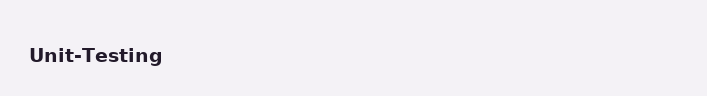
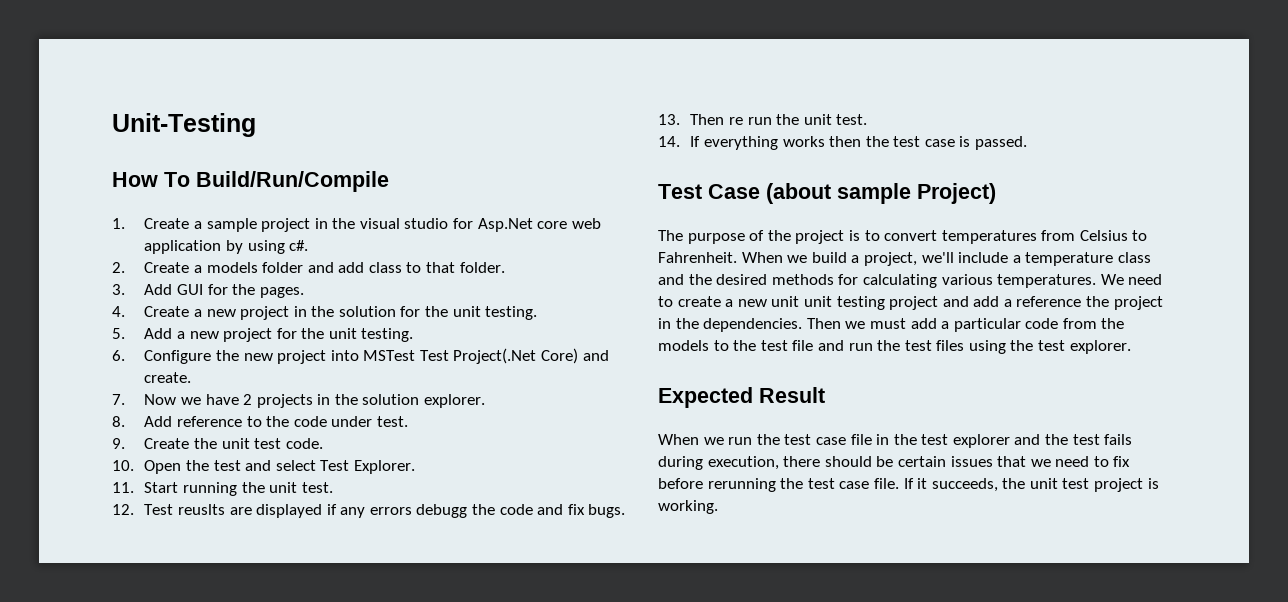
+ How To Build/Run/Compile
+ 1. Create a sample project in the visual studio for Asp.Net core web application by using c#.
+ 2. Create a models folder and add class to that folder.
+ 3. Add GUI for the pages.
+ 4. Create a new project in the solution for the unit testing.
+ 5. Add a new project for the unit testing.
+ 6. Configure the new project into MSTest Test Project(.Net Core) and create.
+ 7. Now we have 2 projects in the solution explorer.
+ 8. Add reference to the code under test.
+ 9. Create the unit test code.
+ 10. Open the test and select Test Explorer.
+ 11. Start running the unit test.
+ 12. Test reuslts are displayed if any errors debugg the code and fix bugs.
+ 13. Then re run the unit test.
+ 14. If everything works then the test case is passed.
+ Test Case (about sample Project)
+ The purpose of the project is to convert temperatures from Celsius to Fahrenheit. When we build a project, we'll include a temperature class and the desired methods for calculating various temperatures. We need to create a new unit unit testing project and add a reference the project in the dependencies. Then we must add a particular code from the models to the test file and run the test files using the test explorer.
+ Expected Result
+ When we run the test case file in the test explorer and the test fails during execution, there should be certain issues that we need to fix before rerunning the test case file. If it succeeds, the unit test project is working.

